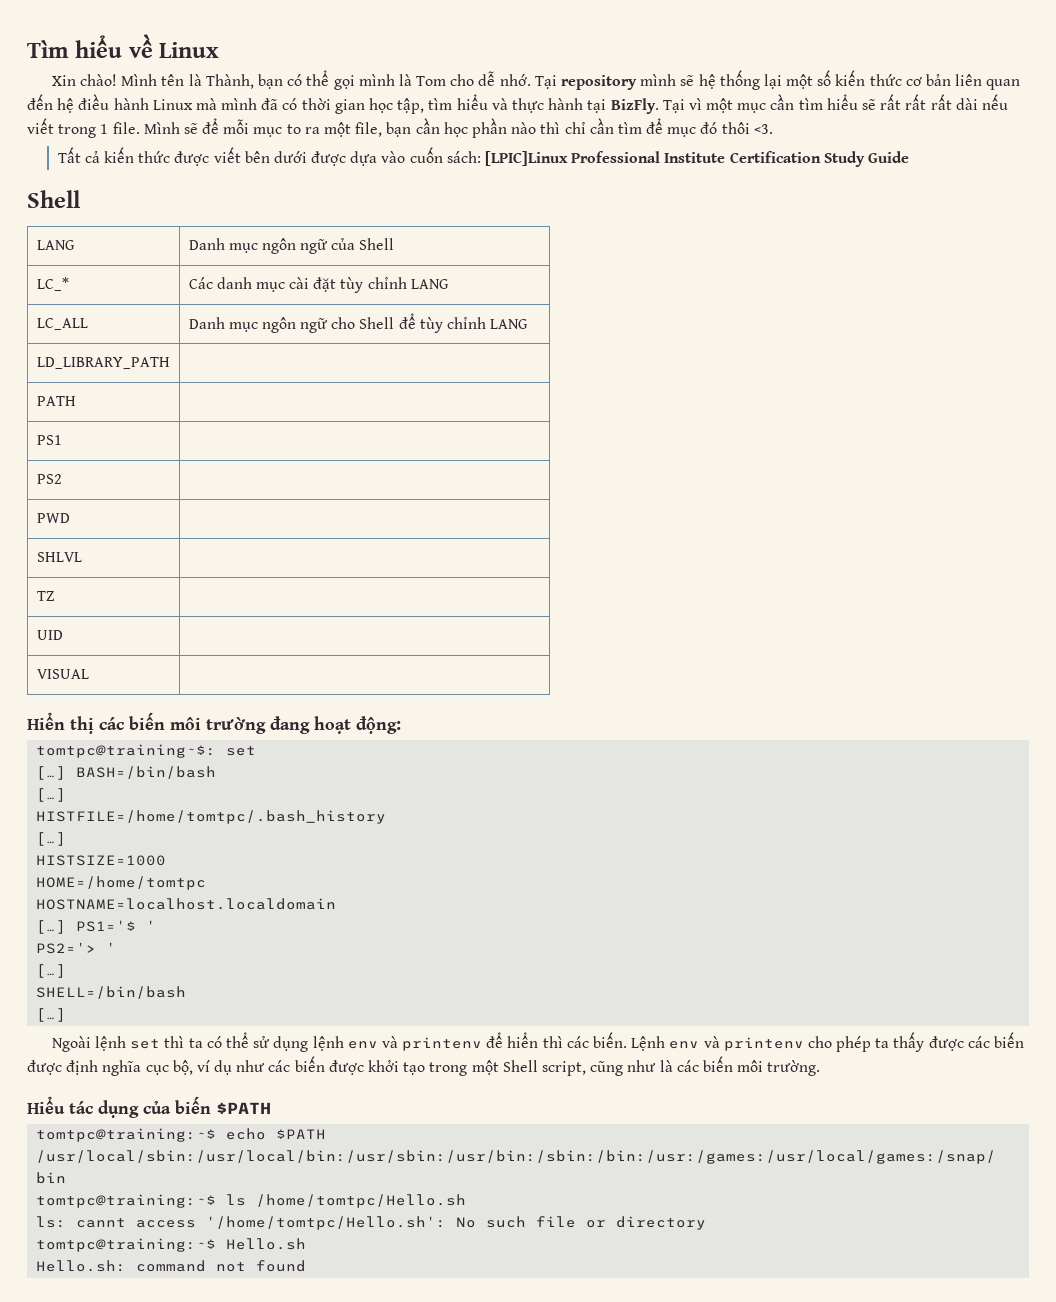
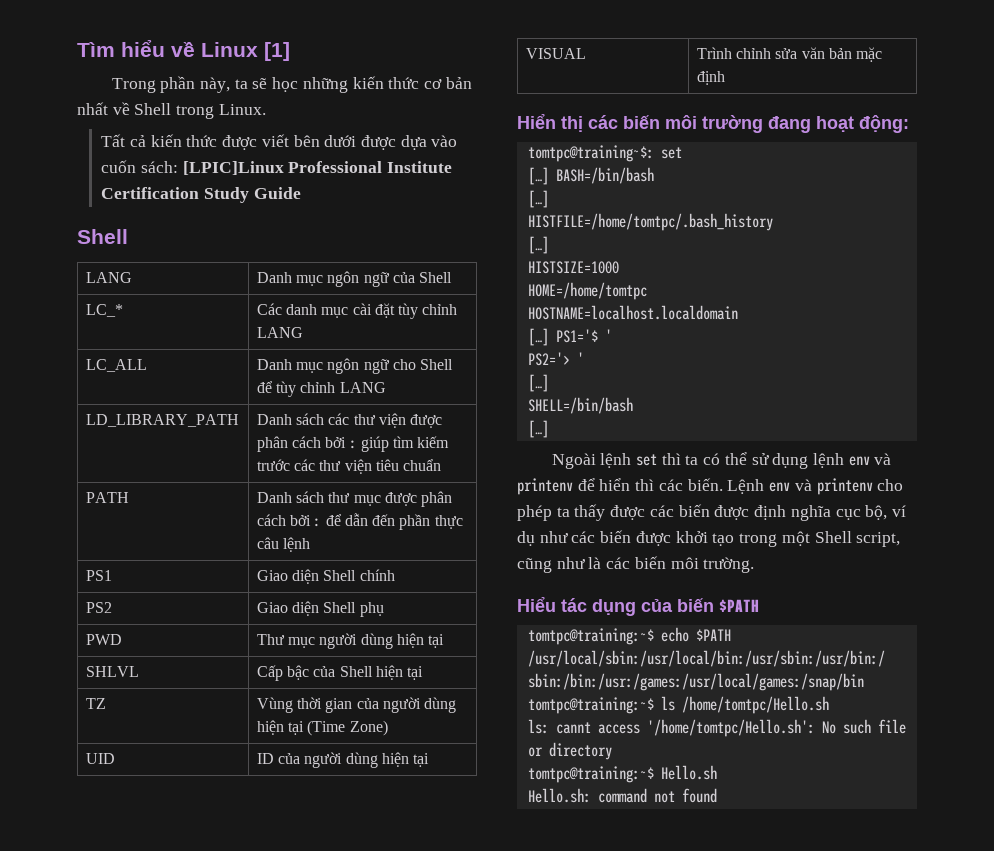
- Tìm hiểu về Linux
- Xin chào! Mình tên là Thành, bạn có thể gọi mình là Tom cho dễ nhớ. Tại repository mình sẽ hệ thống lại một số kiến thức cơ bản liên quan đến hệ điều hành Linux mà mình đã có thời gian học tập, tìm hiểu và thực hành tại BizFly. Tại vì một mục cần tìm hiểu sẽ rất rất rất dài nếu viết trong 1 file. Mình sẽ để mỗi mục to ra một file, bạn cần học phần nào thì chỉ cần tìm để mục đó thôi <3.
+ Tìm hiểu về Linux [1]
+ Trong phần này, ta sẽ học những kiến thức cơ bản nhất về Shell trong Linux.
- LD_LIBRARY_PATH |
- PATH |
- PS1 |
- PS2 |
- PWD |
- SHLVL |
- TZ |
- UID |
- VISUAL |
+ LD_LIBRARY_PATH | Danh sách các thư viện được phân cách bởi : giúp tìm kiếm trước các thư viện tiêu chuẩn
+ PATH | Danh sách thư mục được phân cách bởi : để dẫn đến phần thực câu lệnh
+ PS1 | Giao diện Shell chính
+ PS2 | Giao diện Shell phụ
+ PWD | Thư mục người dùng hiện tại
+ SHLVL | Cấp bậc của Shell hiện tại
+ TZ | Vùng thời gian của người dùng hiện tại (Time Zone)
+ UID | ID của người dùng hiện tại
+ VISUAL | Trình chỉnh sửa văn bản mặc định

